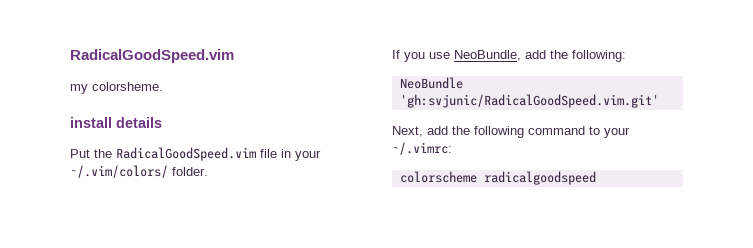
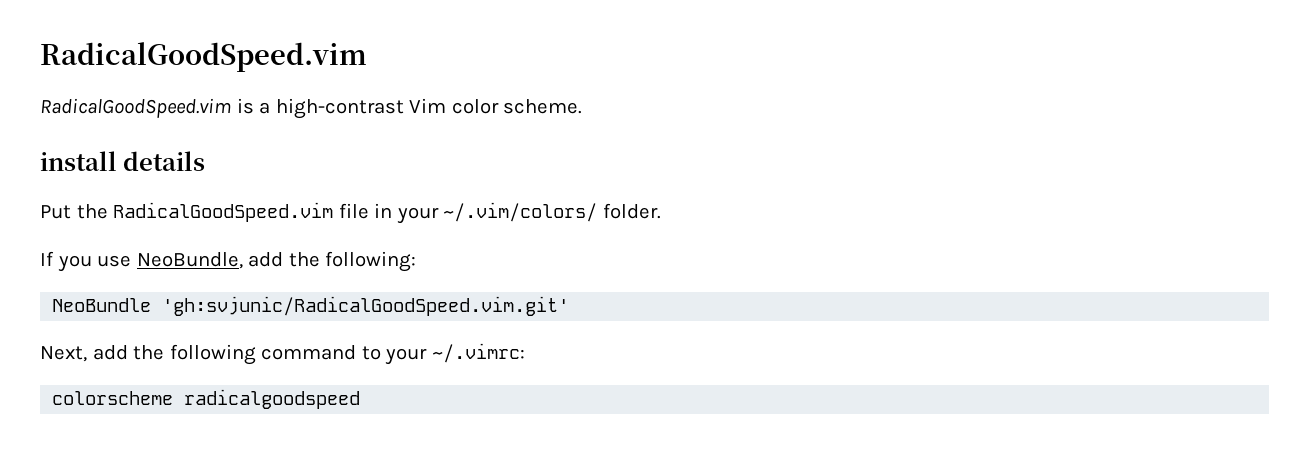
- my colorsheme.
+ RadicalGoodSpeed.vim is a high-contrast Vim color scheme.

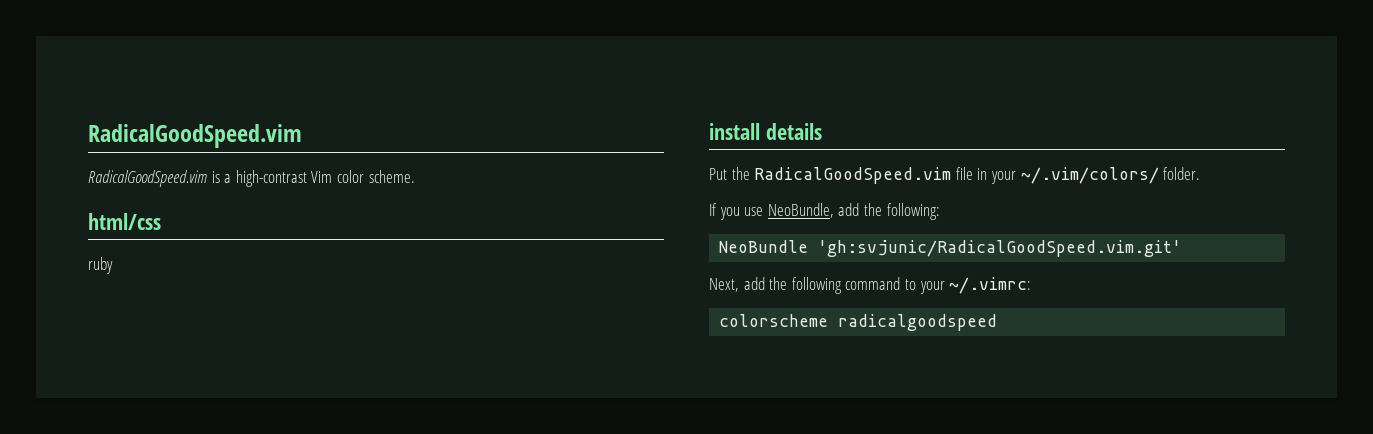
+ html/css
+ ruby

